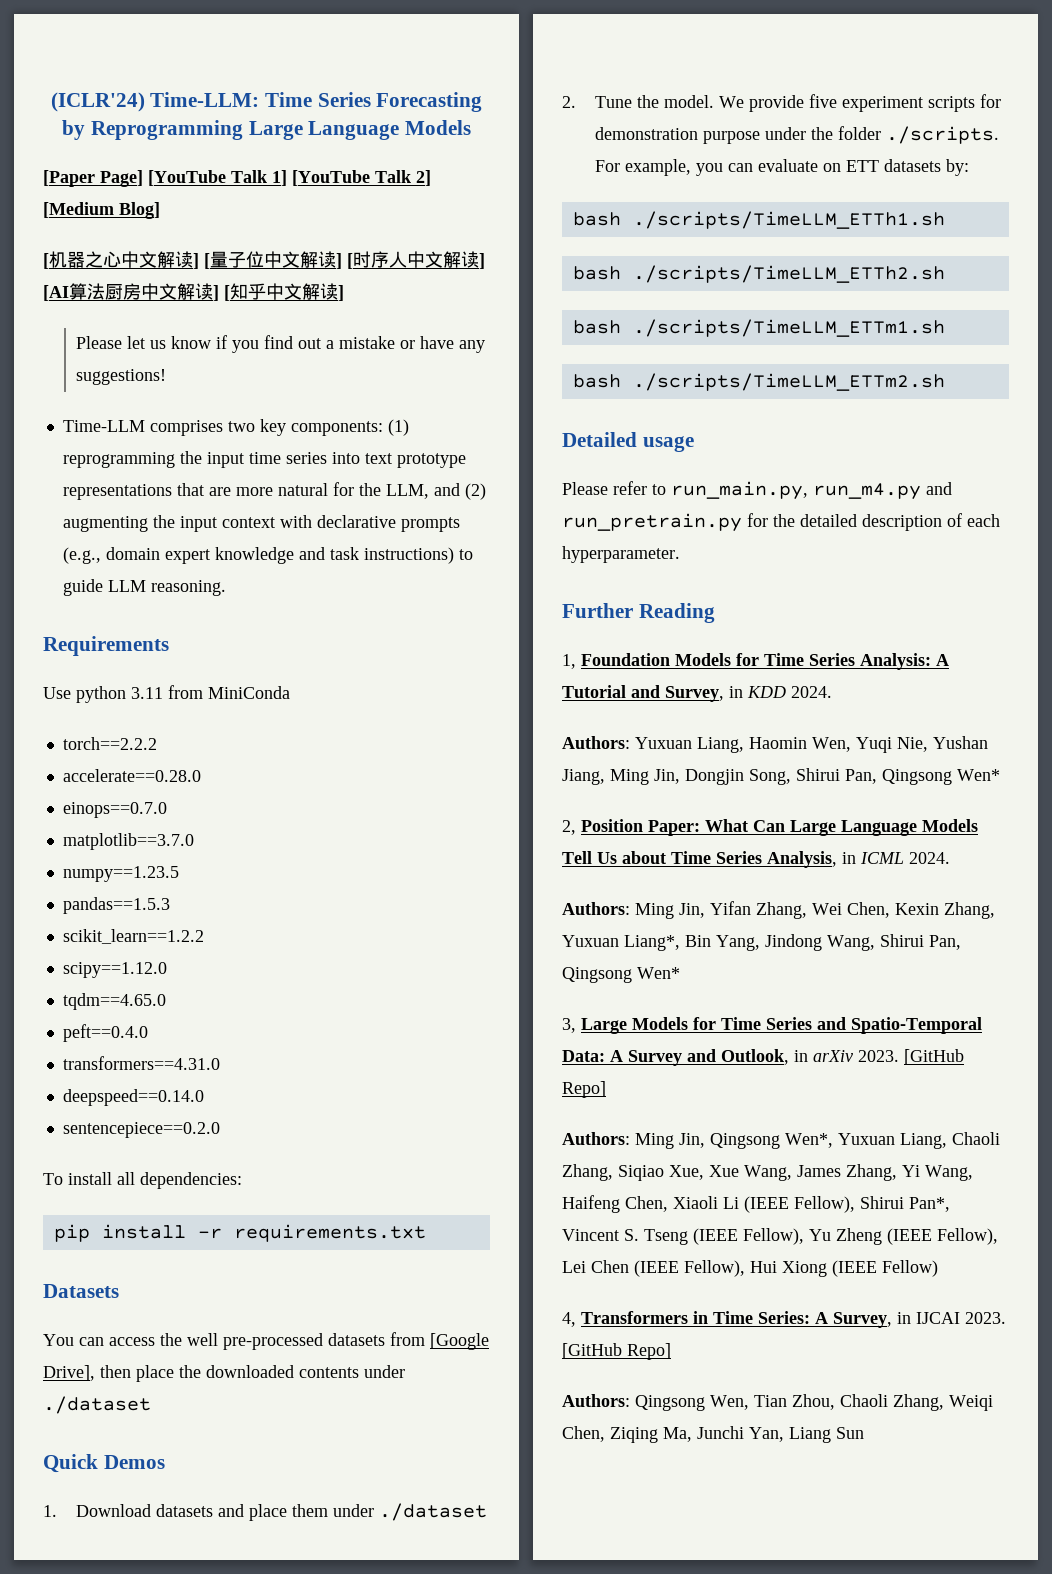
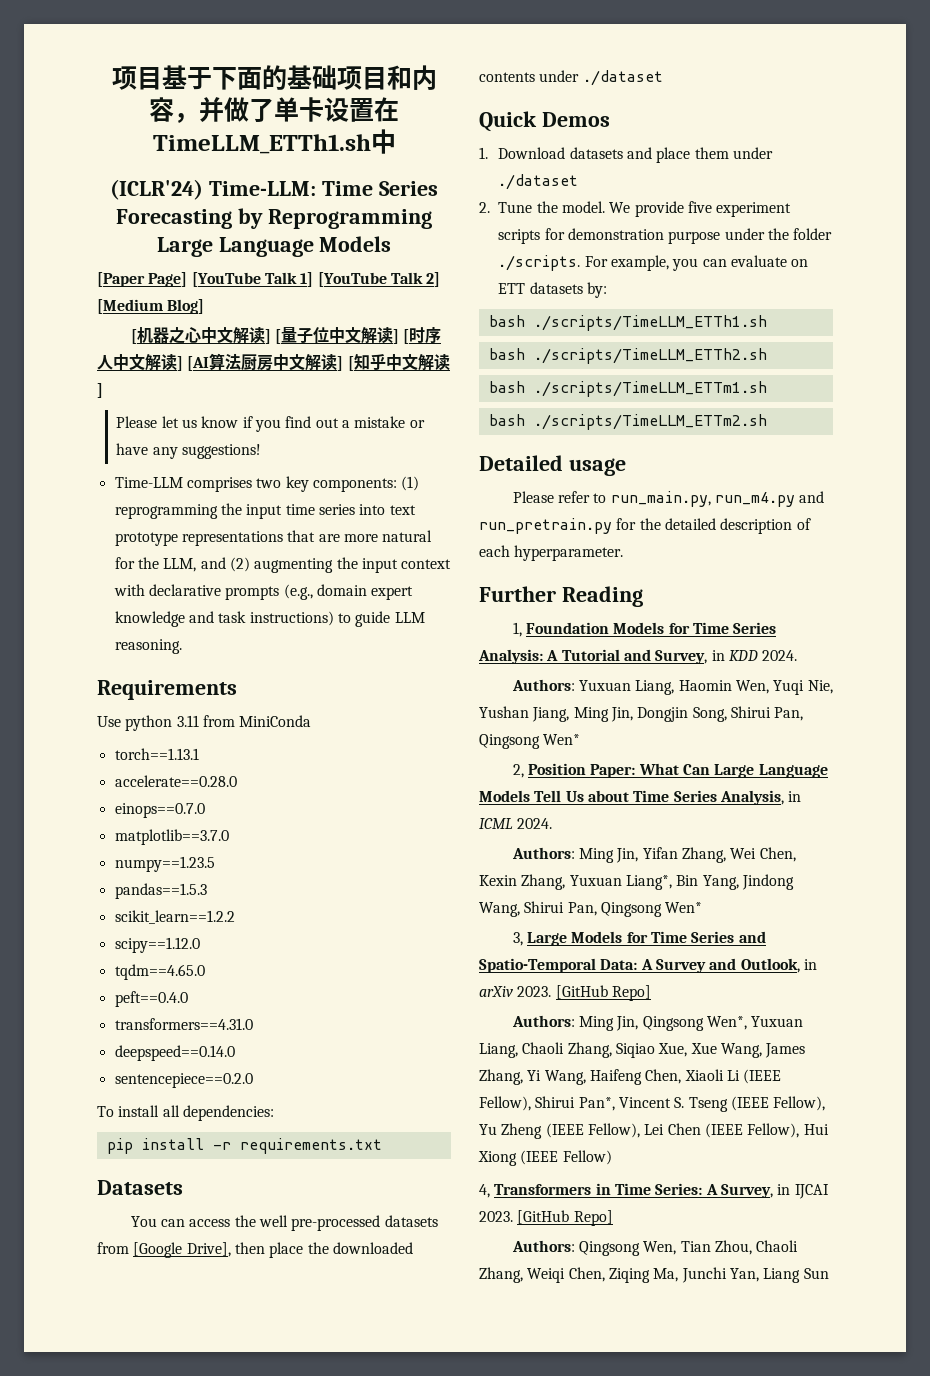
+ 项目基于下面的基础项目和内容，并做了单卡设置在TimeLLM_ETTh1.sh中
- torch==2.2.2
+ torch==1.13.1

